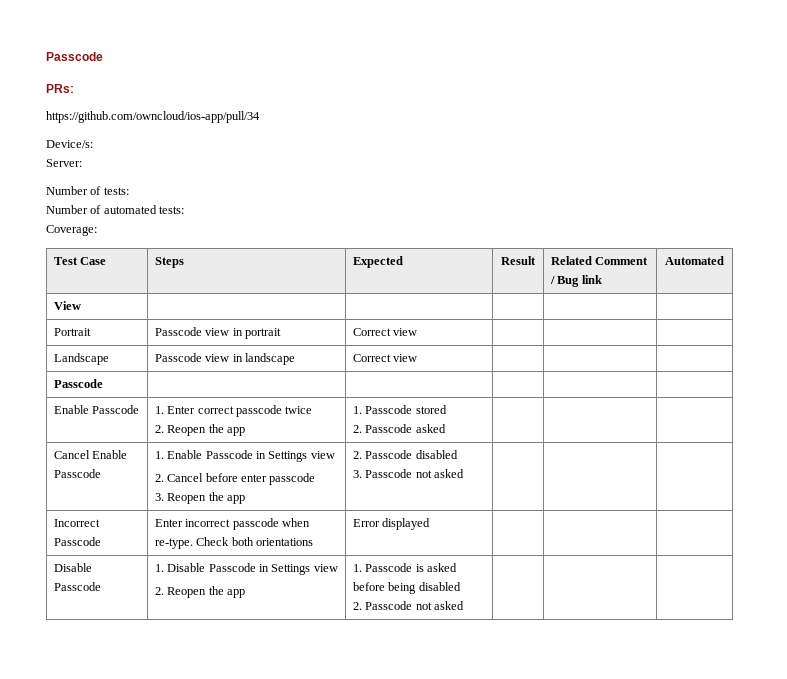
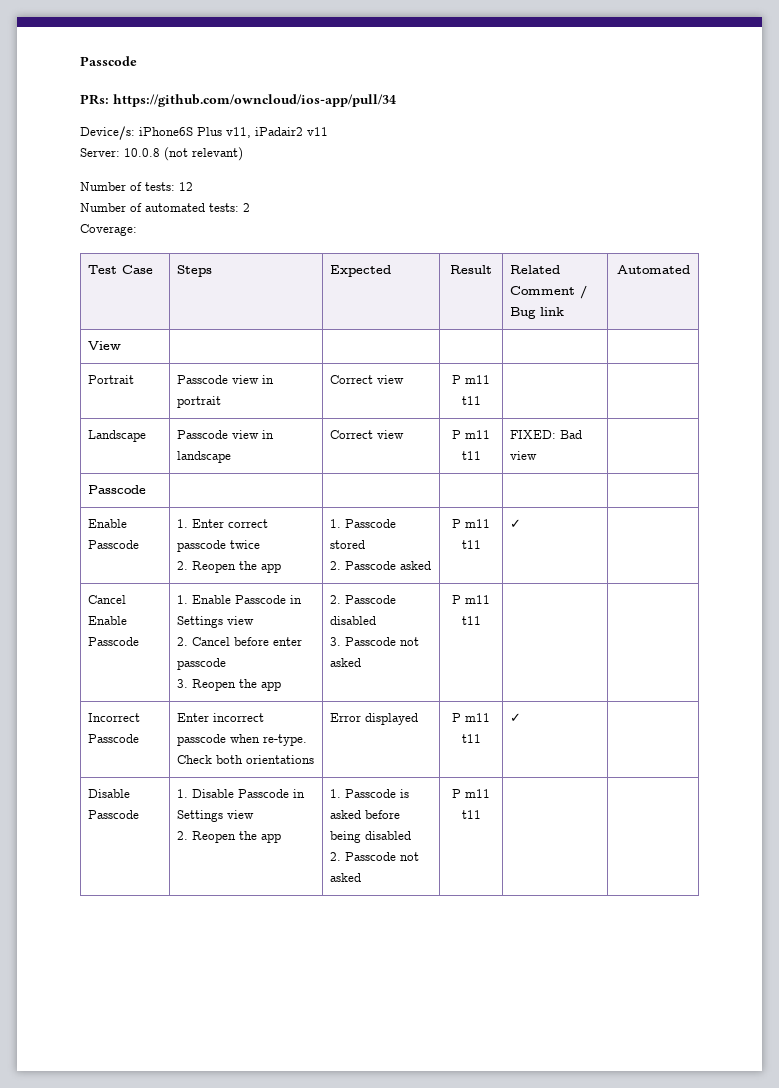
- PRs:
- https://github.com/owncloud/ios-app/pull/34
+ PRs: https://github.com/owncloud/ios-app/pull/34
- Device/s:
- Server:
+ Device/s: iPhone6S Plus v11, iPadair2 v11
+ Server: 10.0.8 (not relevant)
- Number of tests:
+ Number of tests: 12
- Number of automated tests:
+ Number of automated tests: 2
- Portrait | Passcode view in portrait | Correct view | | |
+ Portrait | Passcode view in portrait | Correct view | P m11 t11 | |
- Landscape | Passcode view in landscape | Correct view | | |
+ Landscape | Passcode view in landscape | Correct view | P m11 t11 | FIXED: Bad view |
  Enable Passcode | 1. Enter correct passcode twice
  2. Reopen the app | 1. Passcode stored
- 2. Passcode asked | | |
+ 2. Passcode asked | P m11 t11 | ✓ |
  Cancel Enable Passcode | 1. Enable Passcode in Settings view
  2. Cancel before enter passcode
  3. Reopen the app | 2. Passcode disabled
- 3. Passcode not asked | | |
+ 3. Passcode not asked | P m11 t11 | |
- Incorrect Passcode | Enter incorrect passcode when re-type. Check both orientations | Error displayed | | |
+ Incorrect Passcode | Enter incorrect passcode when re-type. Check both orientations | Error displayed | P m11 t11 | ✓ |
  Disable Passcode | 1. Disable Passcode in Settings view
  2. Reopen the app | 1. Passcode is asked before being disabled
- 2. Passcode not asked | | |
+ 2. Passcode not asked | P m11 t11 | |

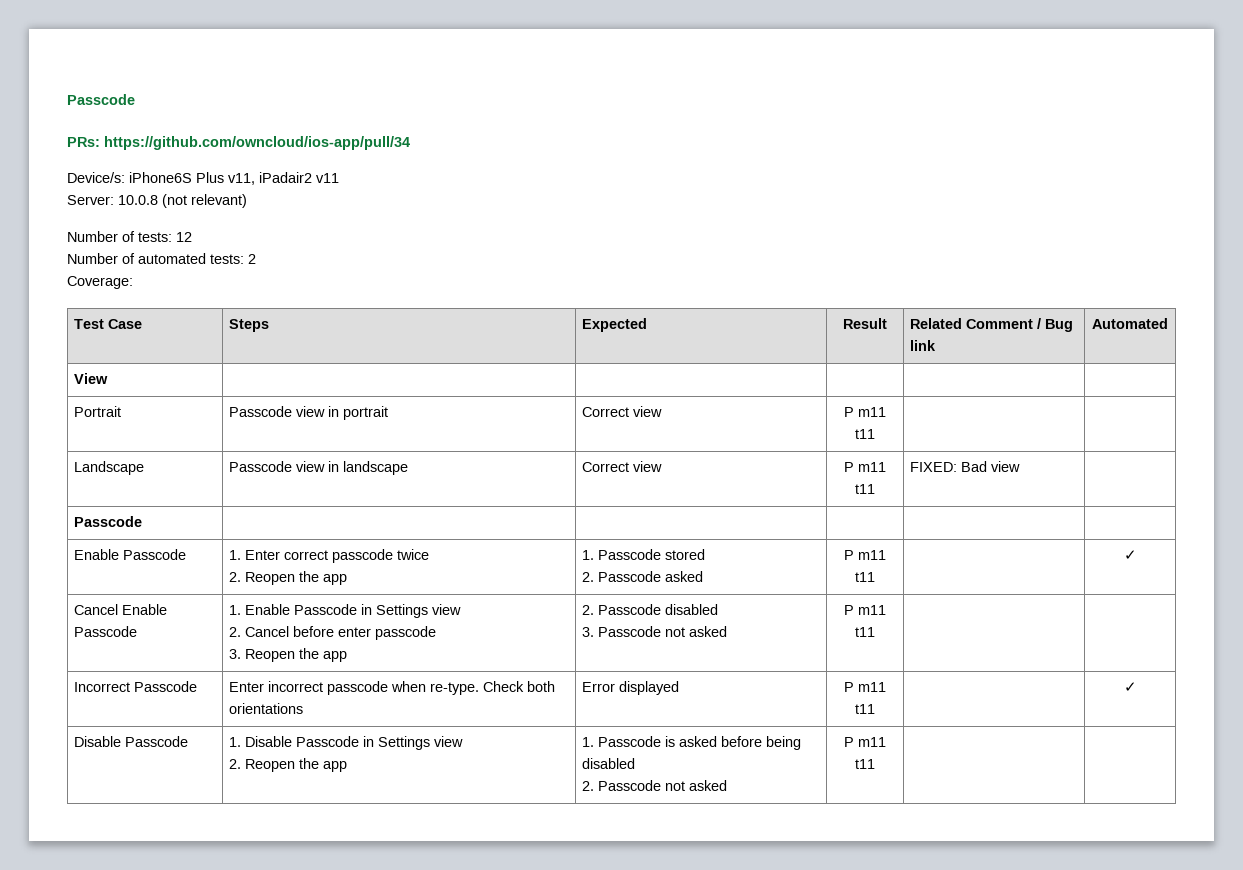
  Enable Passcode | 1. Enter correct passcode twice
  2. Reopen the app | 1. Passcode stored
- 2. Passcode asked | P m11 t11 | ✓ |
+ 2. Passcode asked | P m11 t11 | | ✓
- Incorrect Passcode | Enter incorrect passcode when re-type. Check both orientations | Error displayed | P m11 t11 | ✓ |
+ Incorrect Passcode | Enter incorrect passcode when re-type. Check both orientations | Error displayed | P m11 t11 | | ✓

